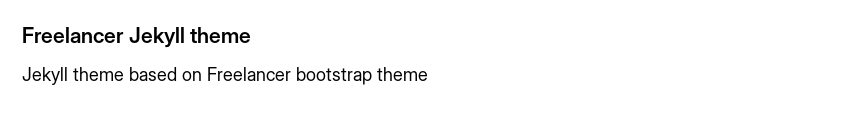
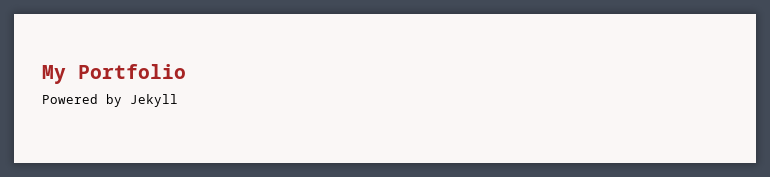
- Freelancer Jekyll theme
- Jekyll theme based on Freelancer bootstrap theme
+ My Portfolio
+ Powered by Jekyll

